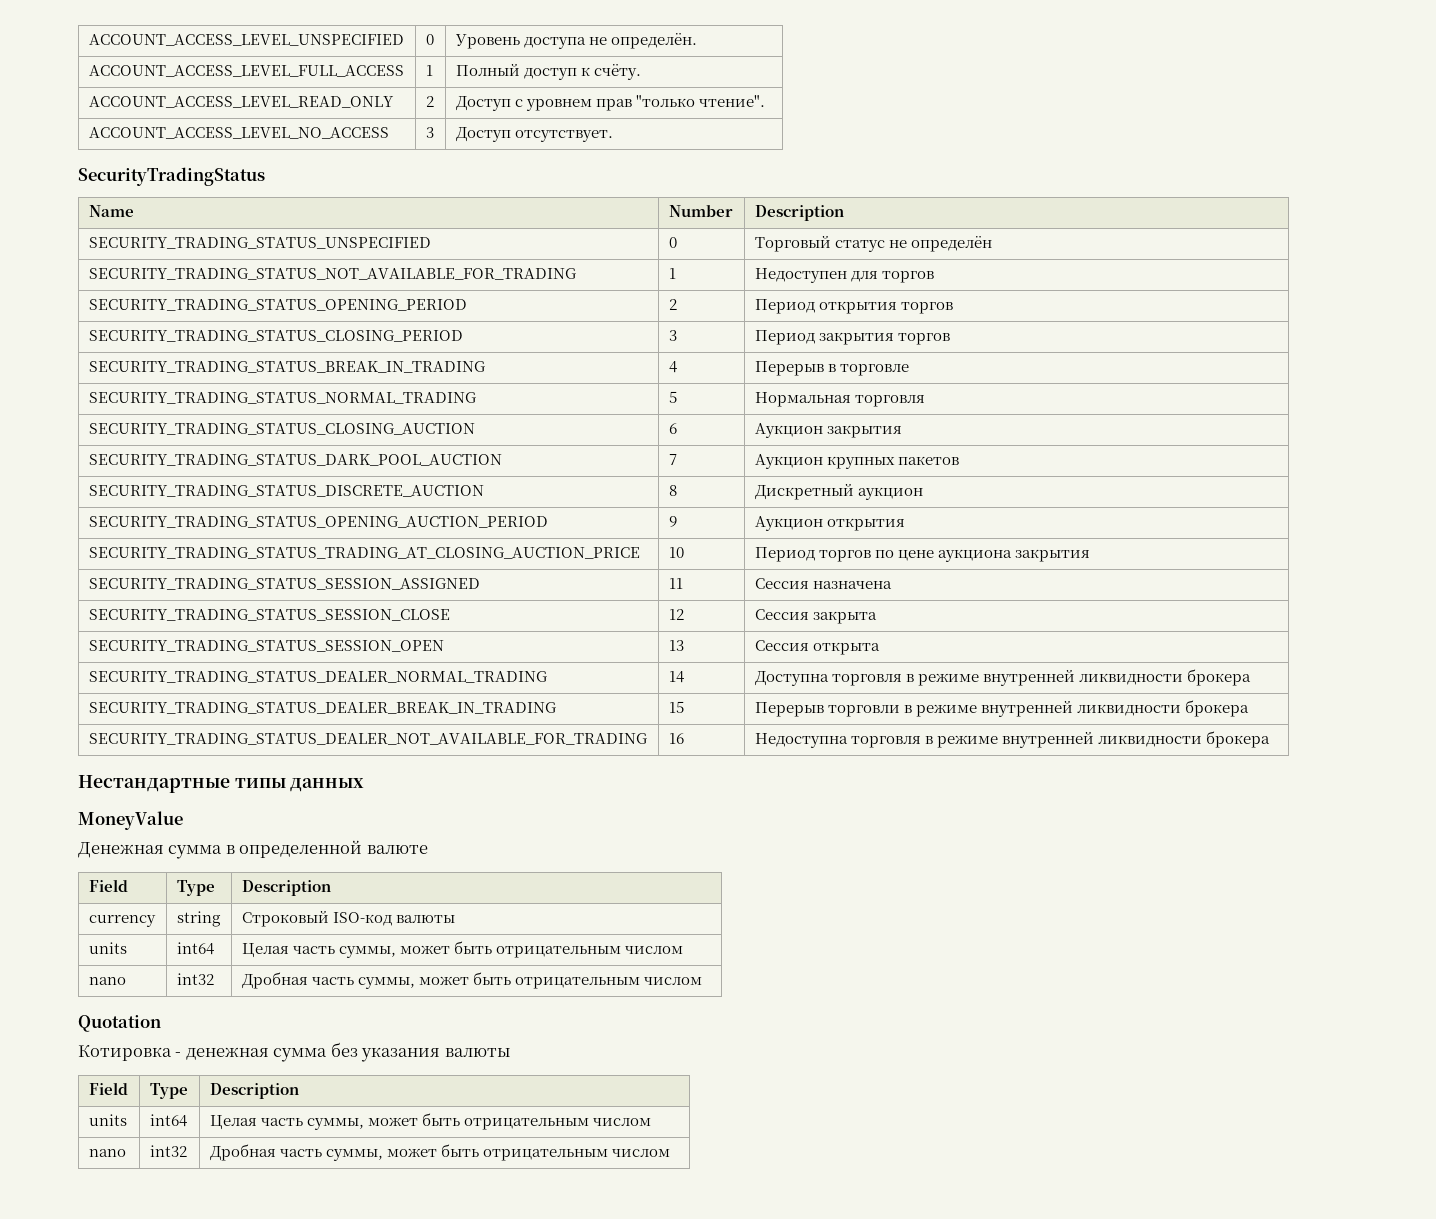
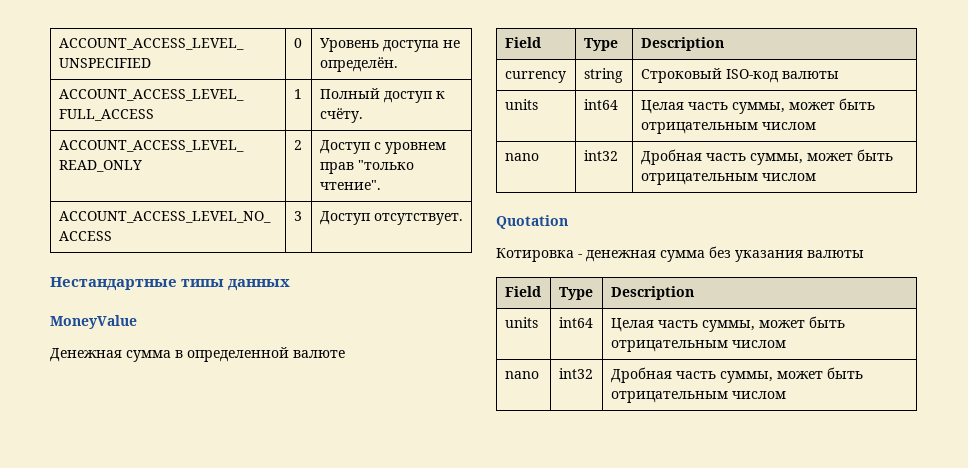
- SecurityTradingStatus
- Name | Number | Description
- SECURITY_TRADING_STATUS_UNSPECIFIED | 0 | Торговый статус не определён
- SECURITY_TRADING_STATUS_NOT_AVAILABLE_FOR_TRADING | 1 | Недоступен для торгов
- SECURITY_TRADING_STATUS_OPENING_PERIOD | 2 | Период открытия торгов
- SECURITY_TRADING_STATUS_CLOSING_PERIOD | 3 | Период закрытия торгов
- SECURITY_TRADING_STATUS_BREAK_IN_TRADING | 4 | Перерыв в торговле
- SECURITY_TRADING_STATUS_NORMAL_TRADING | 5 | Нормальная торговля
- SECURITY_TRADING_STATUS_CLOSING_AUCTION | 6 | Аукцион закрытия
- SECURITY_TRADING_STATUS_DARK_POOL_AUCTION | 7 | Аукцион крупных пакетов
- SECURITY_TRADING_STATUS_DISCRETE_AUCTION | 8 | Дискретный аукцион
- SECURITY_TRADING_STATUS_OPENING_AUCTION_PERIOD | 9 | Аукцион открытия
- SECURITY_TRADING_STATUS_TRADING_AT_CLOSING_AUCTION_PRICE | 10 | Период торгов по цене аукциона закрытия
- SECURITY_TRADING_STATUS_SESSION_ASSIGNED | 11 | Сессия назначена
- SECURITY_TRADING_STATUS_SESSION_CLOSE | 12 | Сессия закрыта
- SECURITY_TRADING_STATUS_SESSION_OPEN | 13 | Сессия открыта
- SECURITY_TRADING_STATUS_DEALER_NORMAL_TRADING | 14 | Доступна торговля в режиме внутренней ликвидности брокера
- SECURITY_TRADING_STATUS_DEALER_BREAK_IN_TRADING | 15 | Перерыв торговли в режиме внутренней ликвидности брокера
- SECURITY_TRADING_STATUS_DEALER_NOT_AVAILABLE_FOR_TRADING | 16 | Недоступна торговля в режиме внутренней ликвидности брокера

